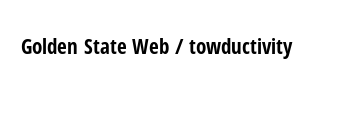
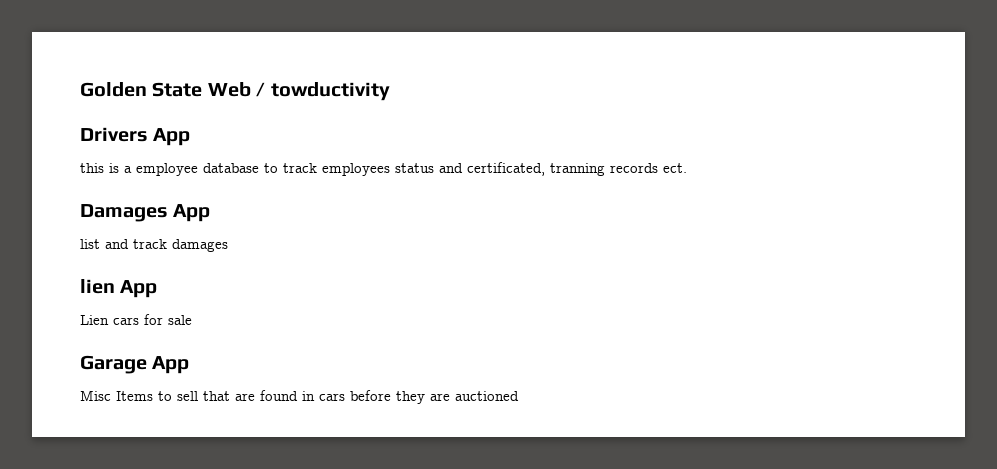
+ Drivers App
+ this is a employee database to track employees status and certificated, tranning records ect.
+ Damages App
+ list and track damages
+ lien App
+ Lien cars for sale
+ Garage App
+ Misc Items to sell that are found in cars before they are auctioned

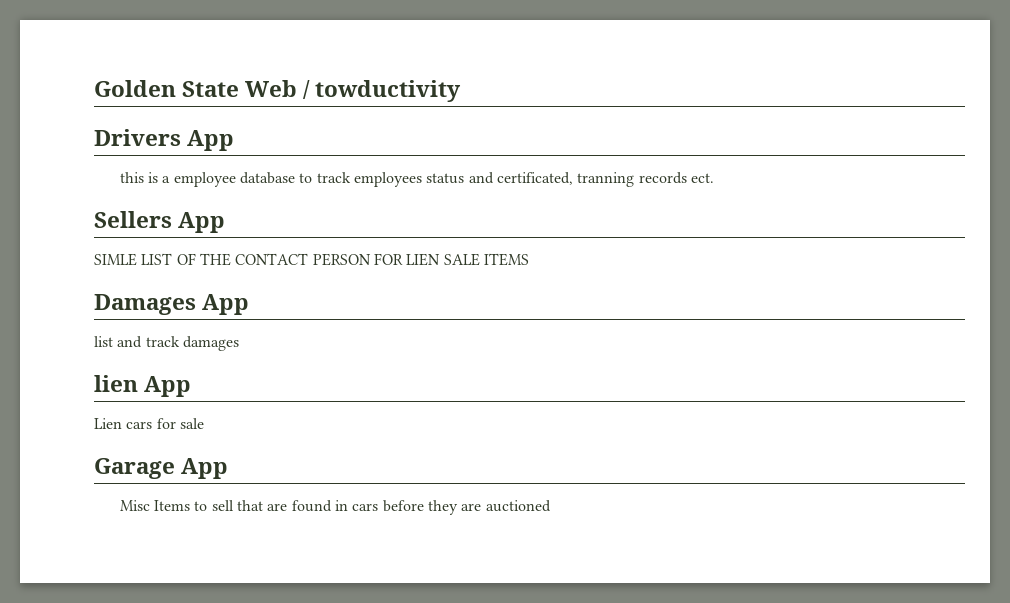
+ Sellers App
+ SIMLE LIST OF THE CONTACT PERSON FOR LIEN SALE ITEMS

